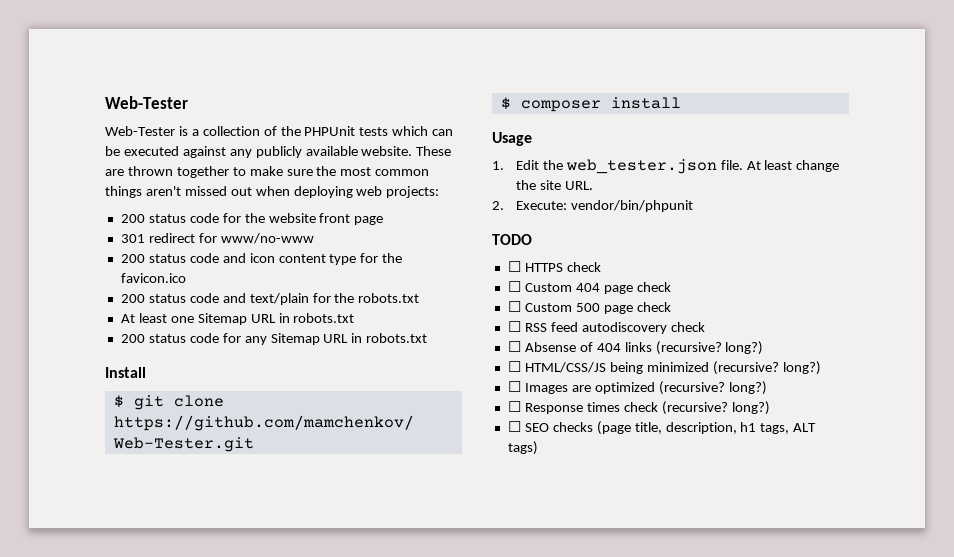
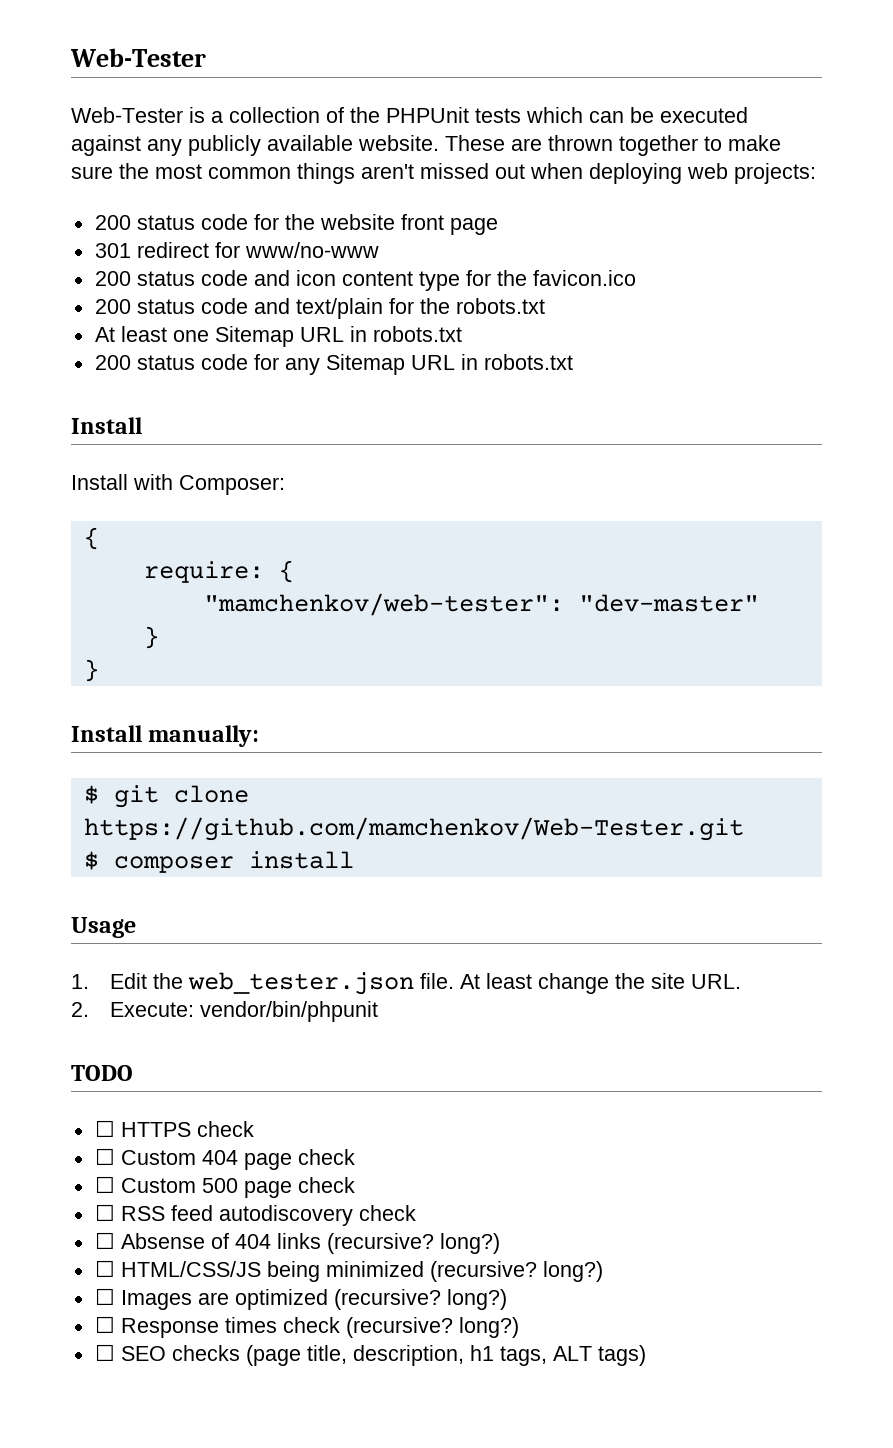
+ Install with Composer:
+ {
+ require: {
+ "mamchenkov/web-tester": "dev-master"
+ }
+ }
+ Install manually:

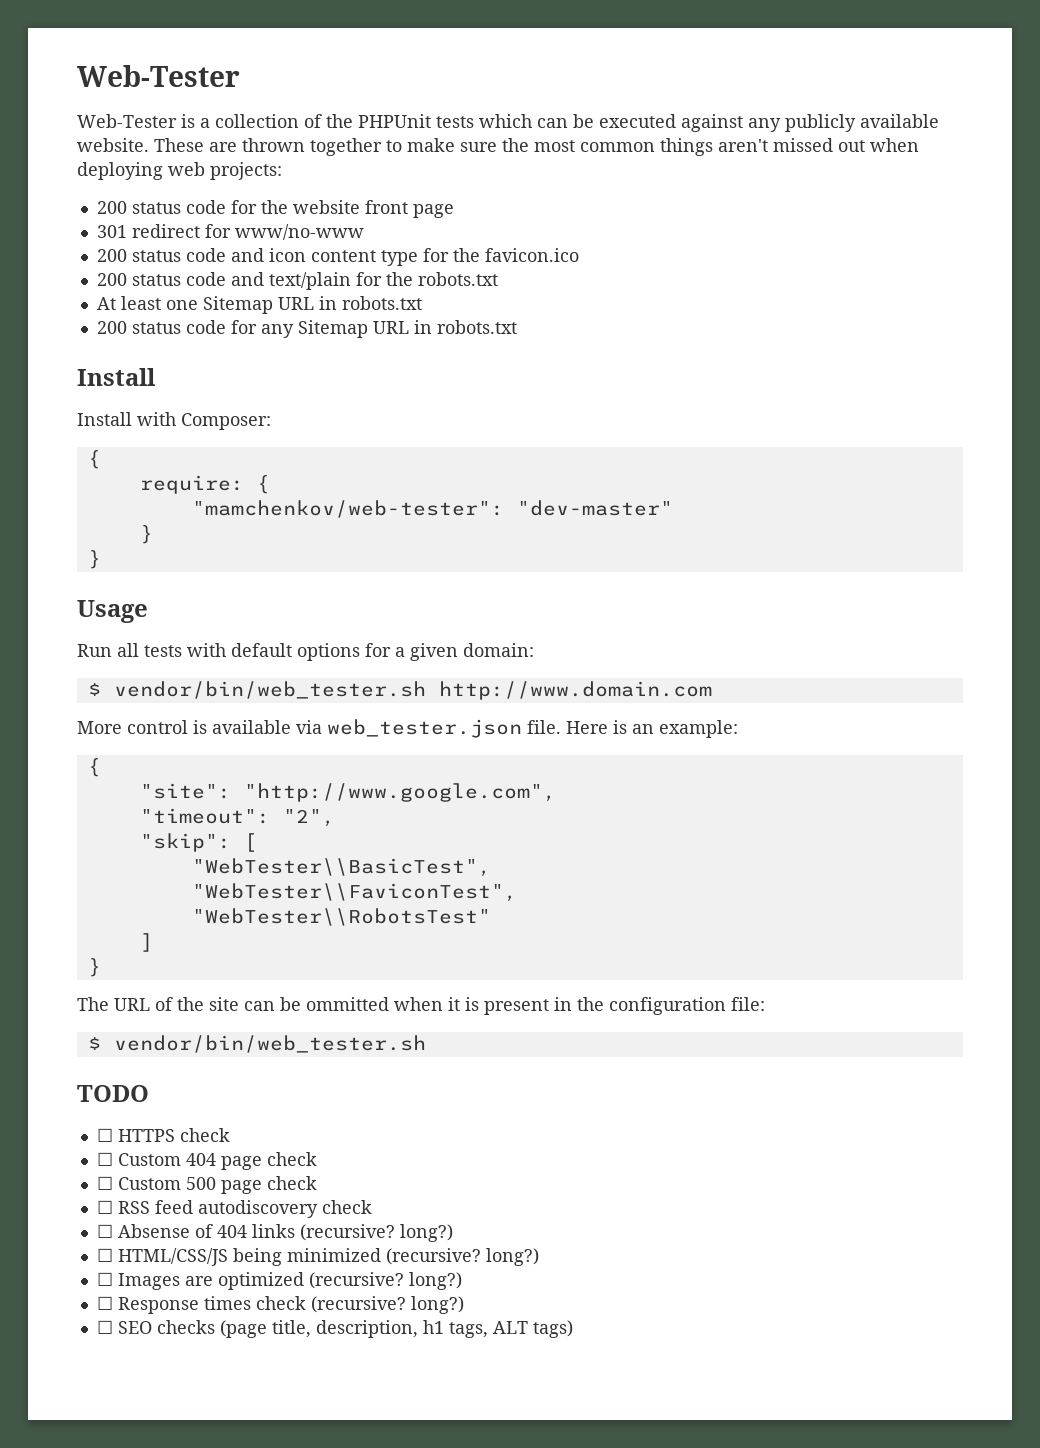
- Install manually:
- $ git clone https://github.com/mamchenkov/Web-Tester.git
- $ composer install
  Usage
- 1. Edit the web_tester.json file. At least change the site URL.
- 2. Execute: vendor/bin/phpunit
+ Run all tests with default options for a given domain:
+ $ vendor/bin/web_tester.sh http://www.domain.com
+ More control is available via web_tester.json file. Here is an example:
+ {
+ "site": "http://www.google.com",
+ "timeout": "2",
+ "skip": [
+ "WebTester\\BasicTest",
+ "WebTester\\FaviconTest",
+ "WebTester\\RobotsTest"
+ ]
+ }
+ The URL of the site can be ommitted when it is present in the configuration file:
+ $ vendor/bin/web_tester.sh

